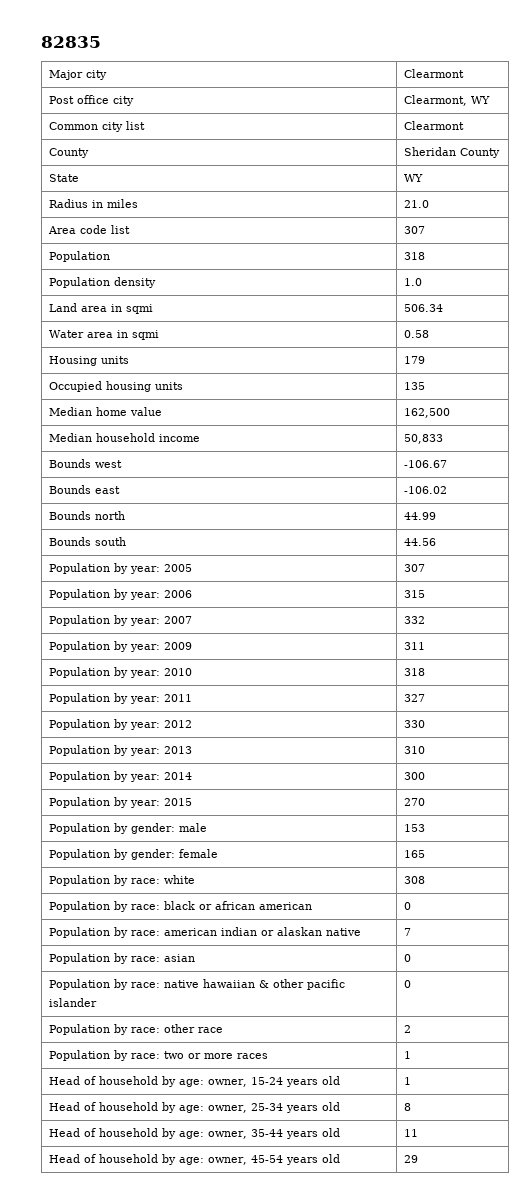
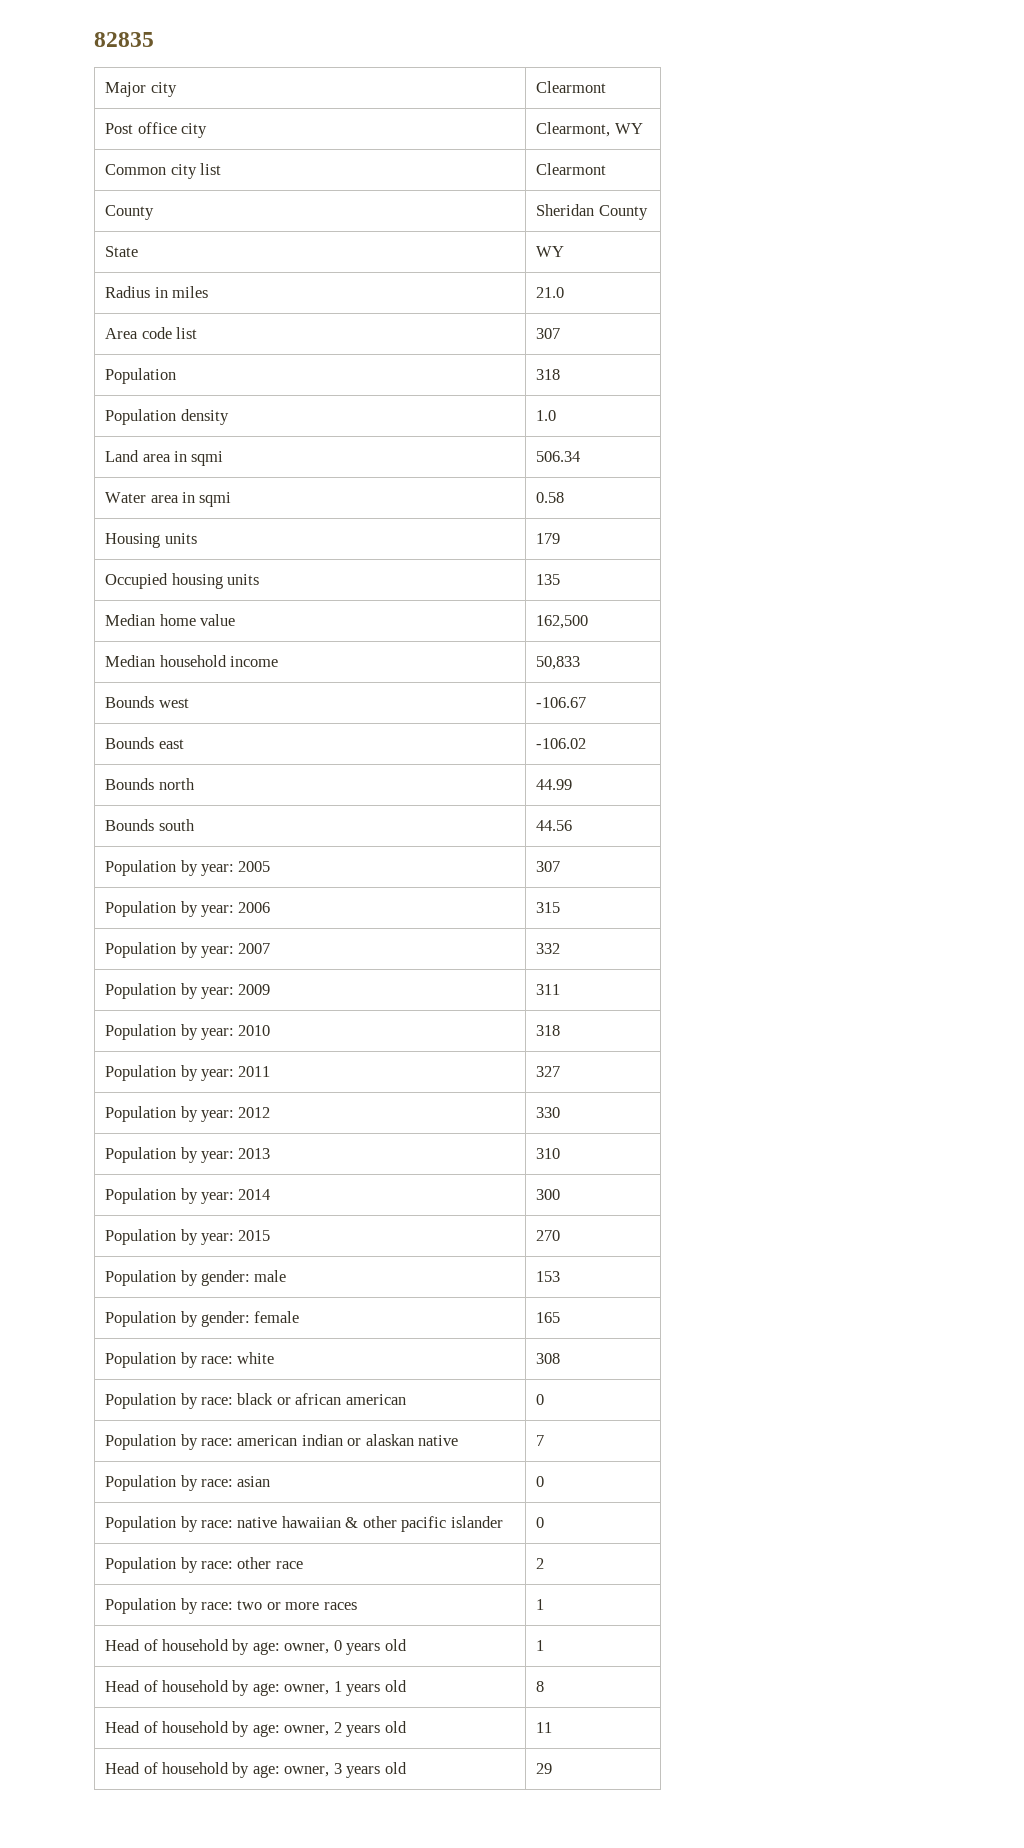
- Head of household by age: owner, 15-24 years old | 1
+ Head of household by age: owner, 0 years old | 1
- Head of household by age: owner, 25-34 years old | 8
+ Head of household by age: owner, 1 years old | 8
- Head of household by age: owner, 35-44 years old | 11
+ Head of household by age: owner, 2 years old | 11
- Head of household by age: owner, 45-54 years old | 29
+ Head of household by age: owner, 3 years old | 29

